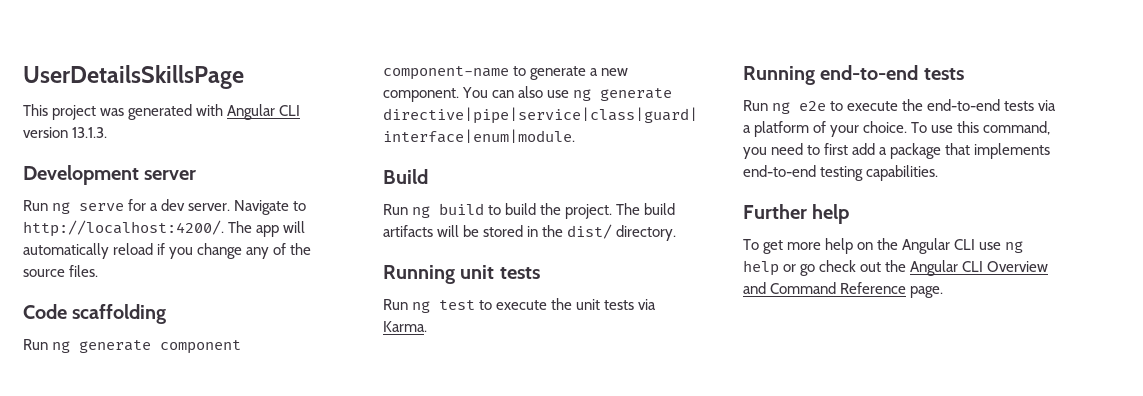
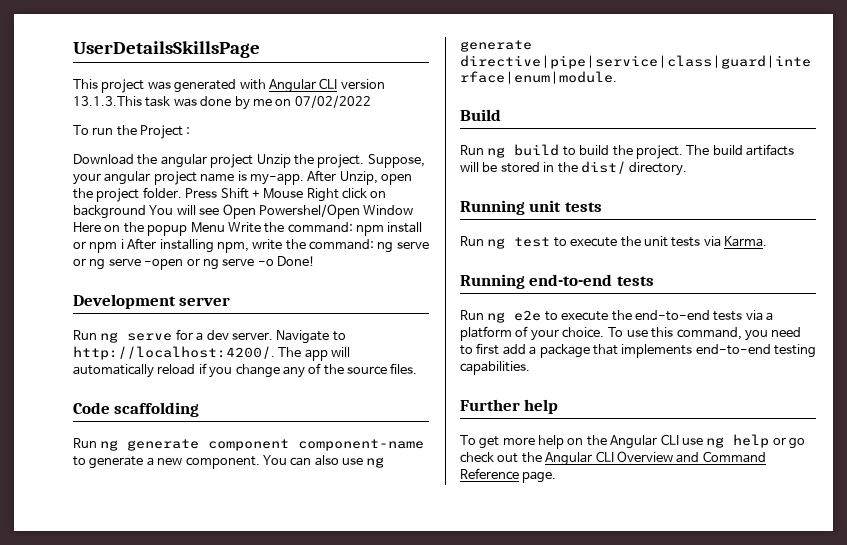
- This project was generated with Angular CLI version 13.1.3.
+ This project was generated with Angular CLI version 13.1.3.This task was done by me on 07/02/2022
+ To run the Project :
+ Download the angular project Unzip the project. Suppose, your angular project name is my-app. After Unzip, open the project folder. Press Shift + Mouse Right click on background You will see Open Powershel/Open Window Here on the popup Menu Write the command: npm install or npm i After installing npm, write the command: ng serve or ng serve -open or ng serve -o Done!

